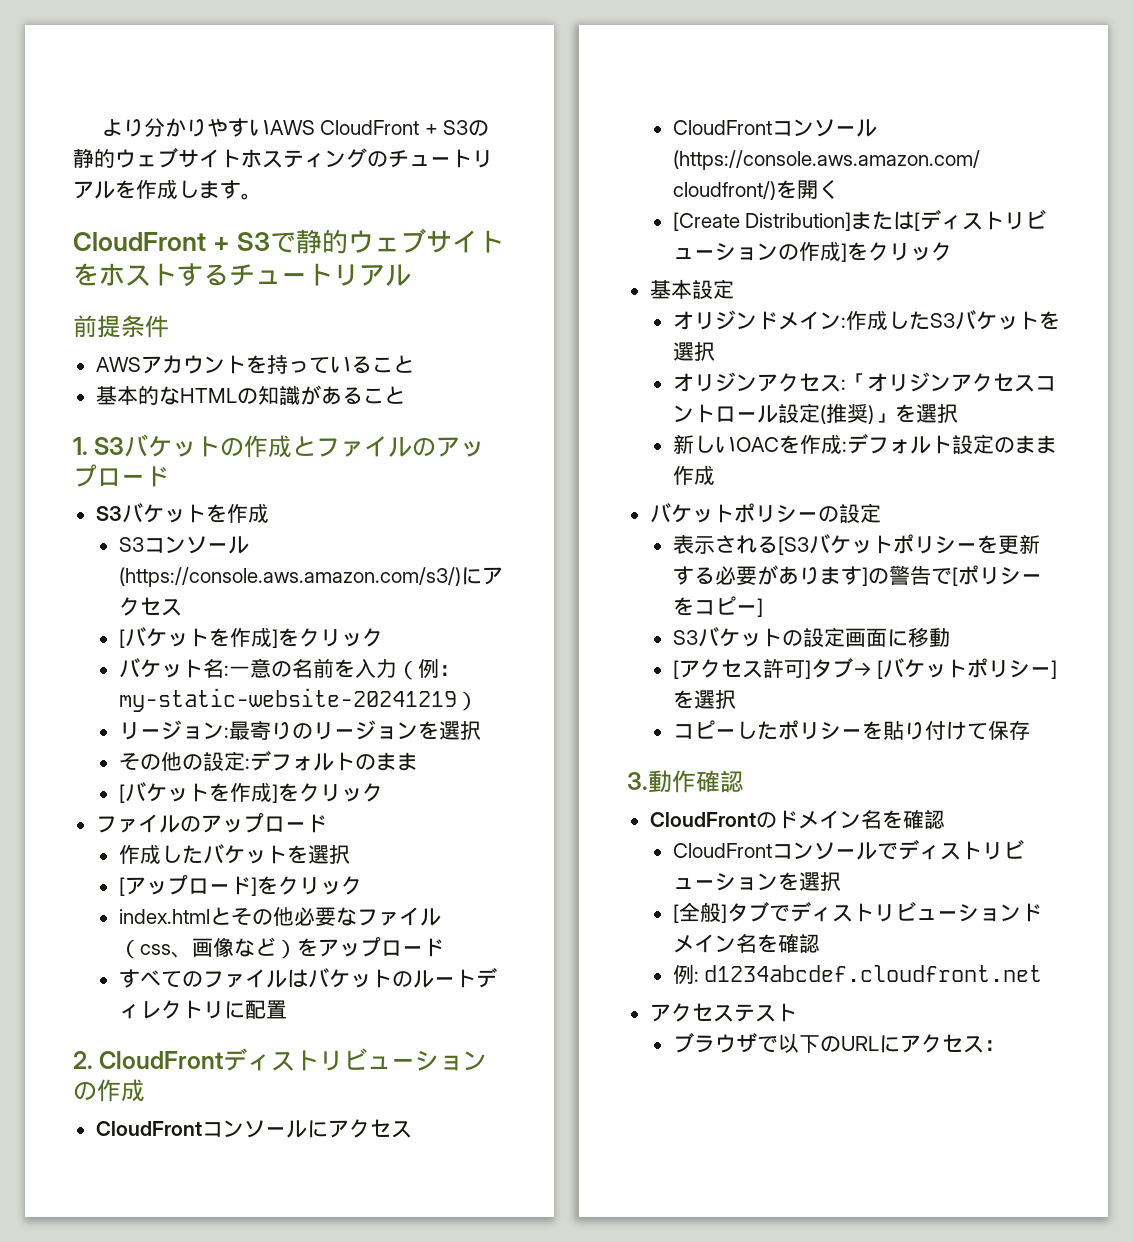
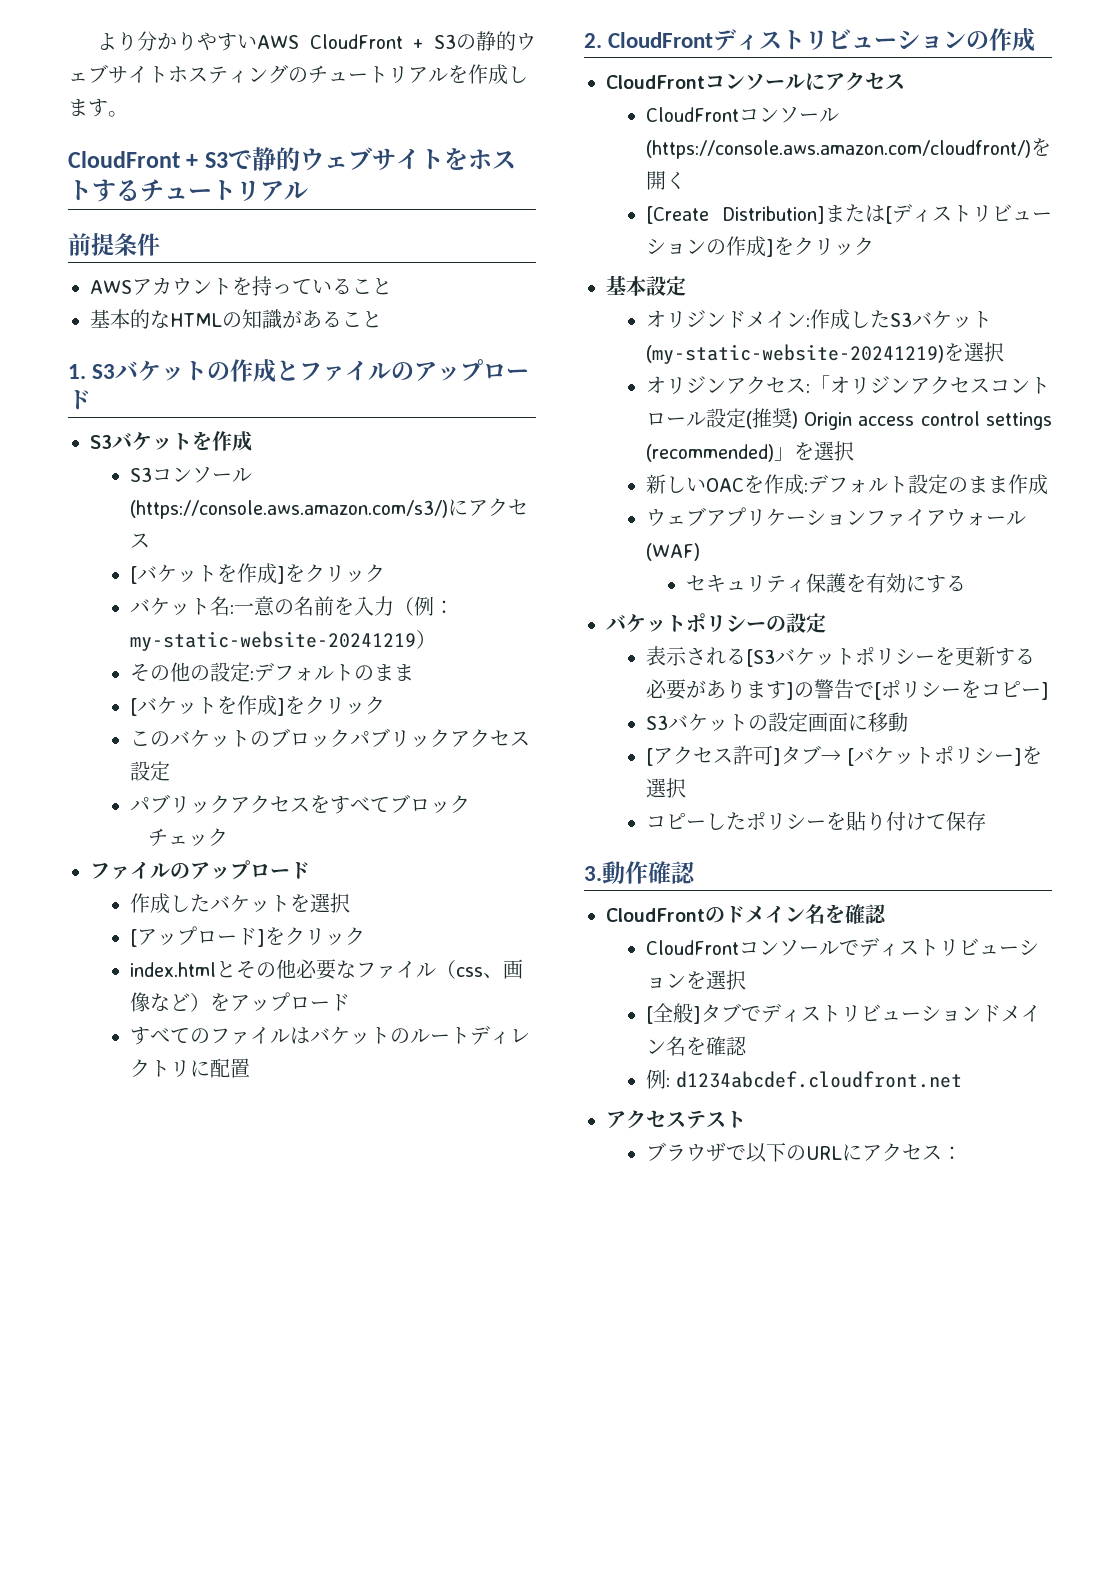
- リージョン:最寄りのリージョンを選択
+ このバケットのブロックパブリックアクセス設定
+ パブリックアクセスをすべてブロック
+ チェック
- オリジンドメイン:作成したS3バケットを選択
+ オリジンドメイン:作成したS3バケット(my-static-website-20241219)を選択
- オリジンアクセス:「オリジンアクセスコントロール設定(推奨)」を選択
+ オリジンアクセス:「オリジンアクセスコントロール設定(推奨) Origin access control settings (recommended)」を選択
+ ウェブアプリケーションファイアウォール(WAF)
+ セキュリティ保護を有効にする

